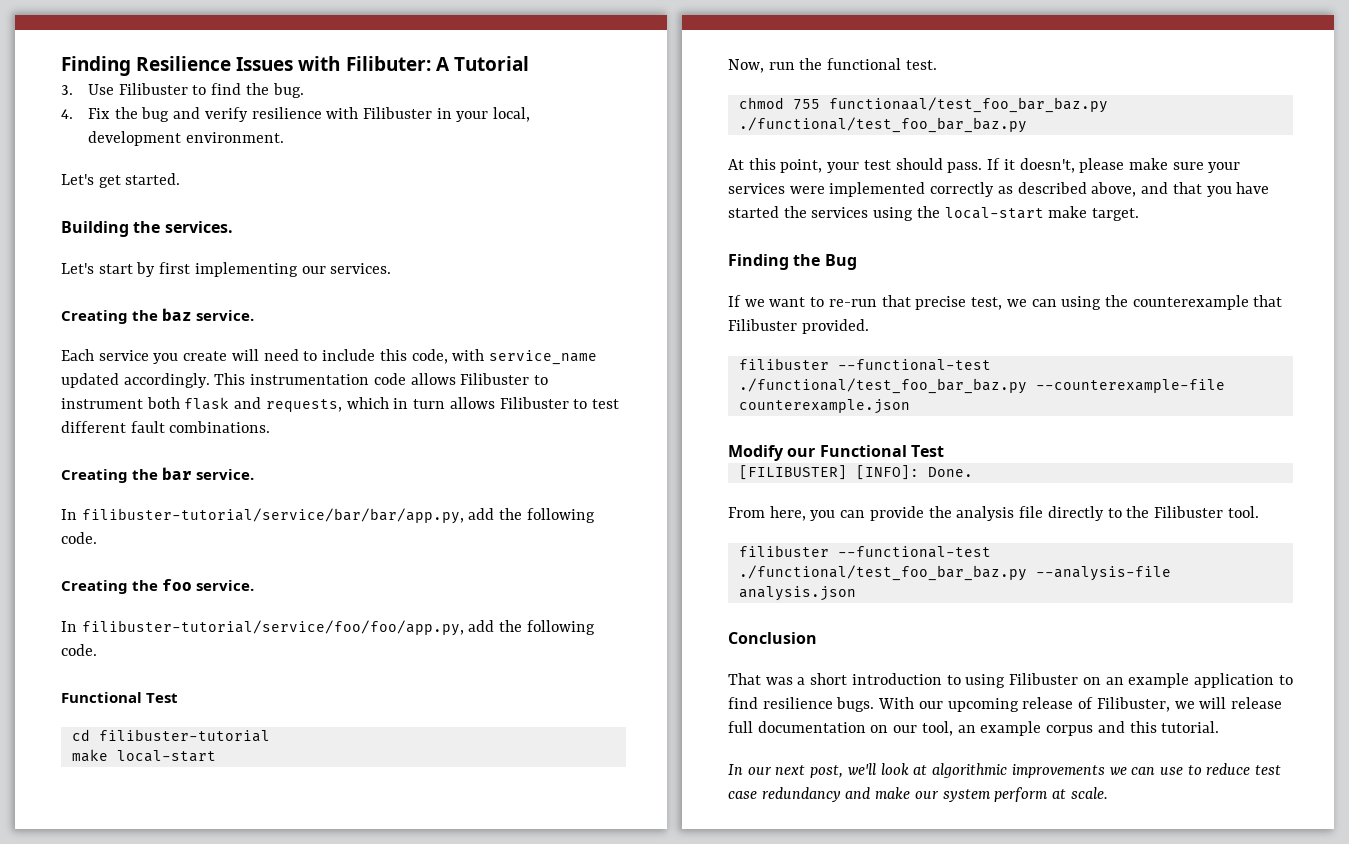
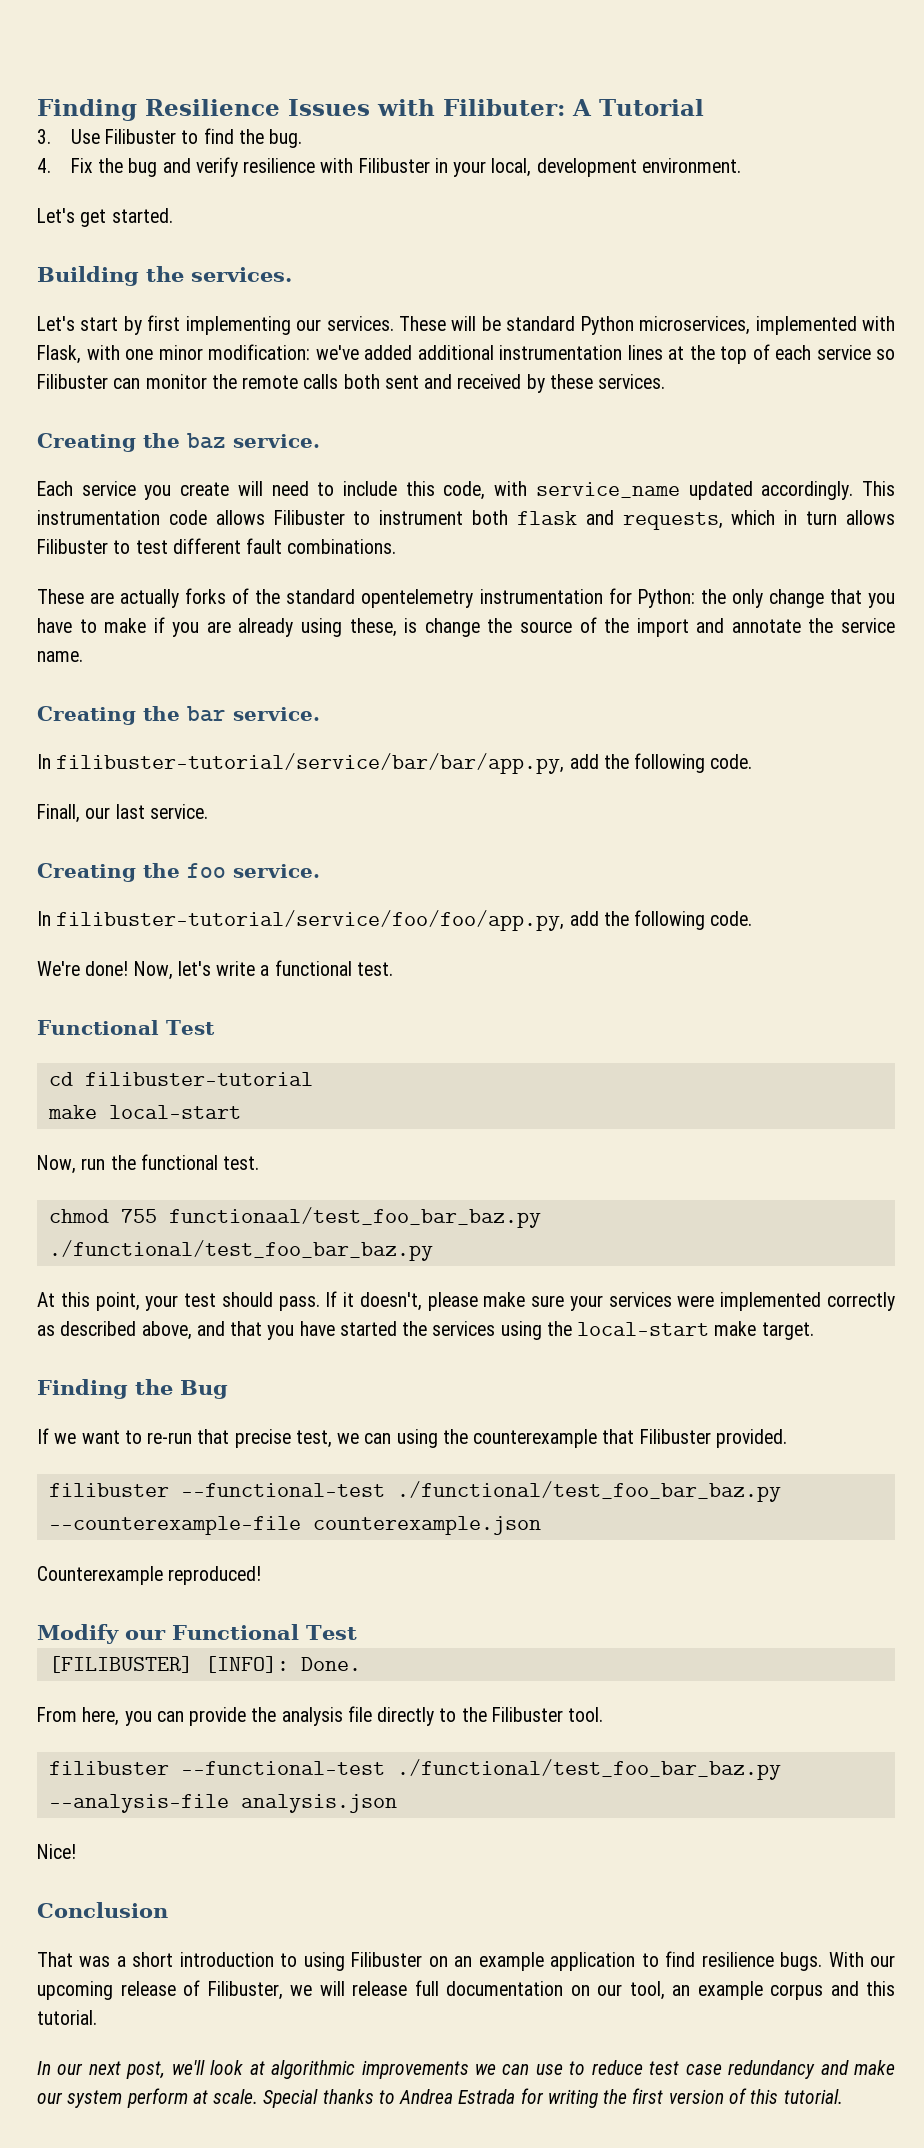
+ These will be standard Python microservices, implemented with Flask, with one minor modification: we've added additional instrumentation lines at the top of each service so Filibuster can monitor the remote calls both sent and received by these services.
+ These are actually forks of the standard opentelemetry instrumentation for Python: the only change that you have to make if you are already using these, is change the source of the import and annotate the service name.
+ Finall, our last service.
+ We're done! Now, let's write a functional test.
+ Counterexample reproduced!
+ Nice!
+ Special thanks to Andrea Estrada for writing the first version of this tutorial.

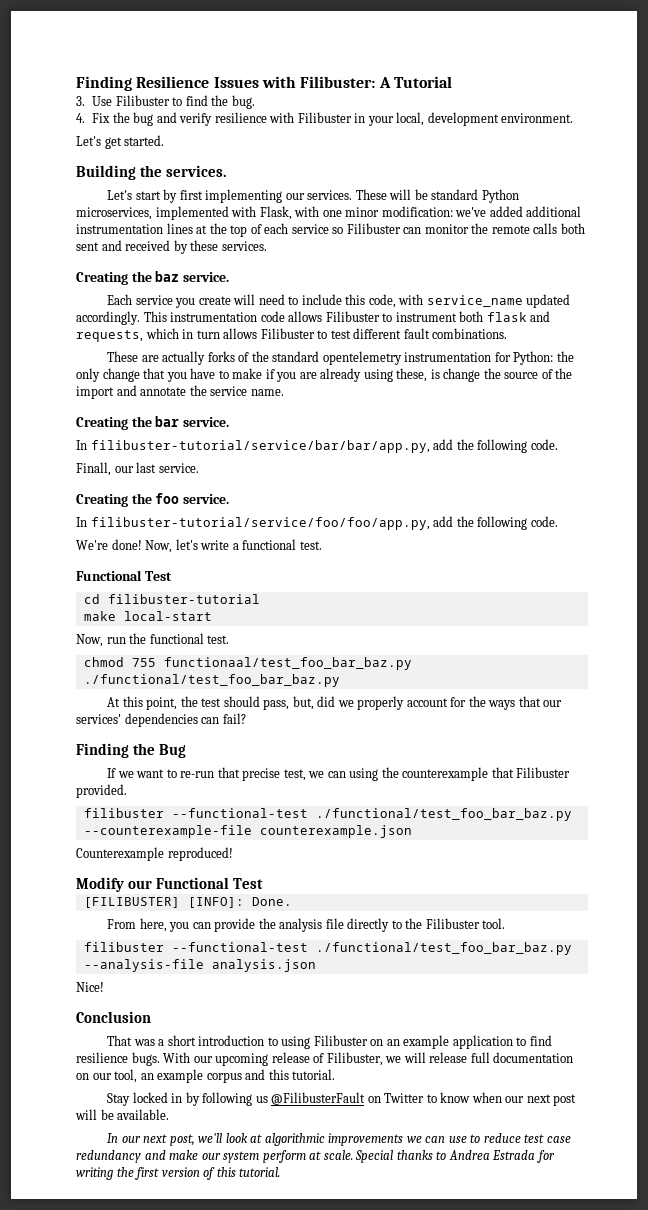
- Finding Resilience Issues with Filibuter: A Tutorial
+ Finding Resilience Issues with Filibuster: A Tutorial
- At this point, your test should pass. If it doesn't, please make sure your services were implemented correctly as described above, and that you have started the services using the local-start make target.
+ At this point, the test should pass, but, did we properly account for the ways that our services' dependencies can fail?
+ Stay locked in by following us @FilibusterFault on Twitter to know when our next post will be available.

